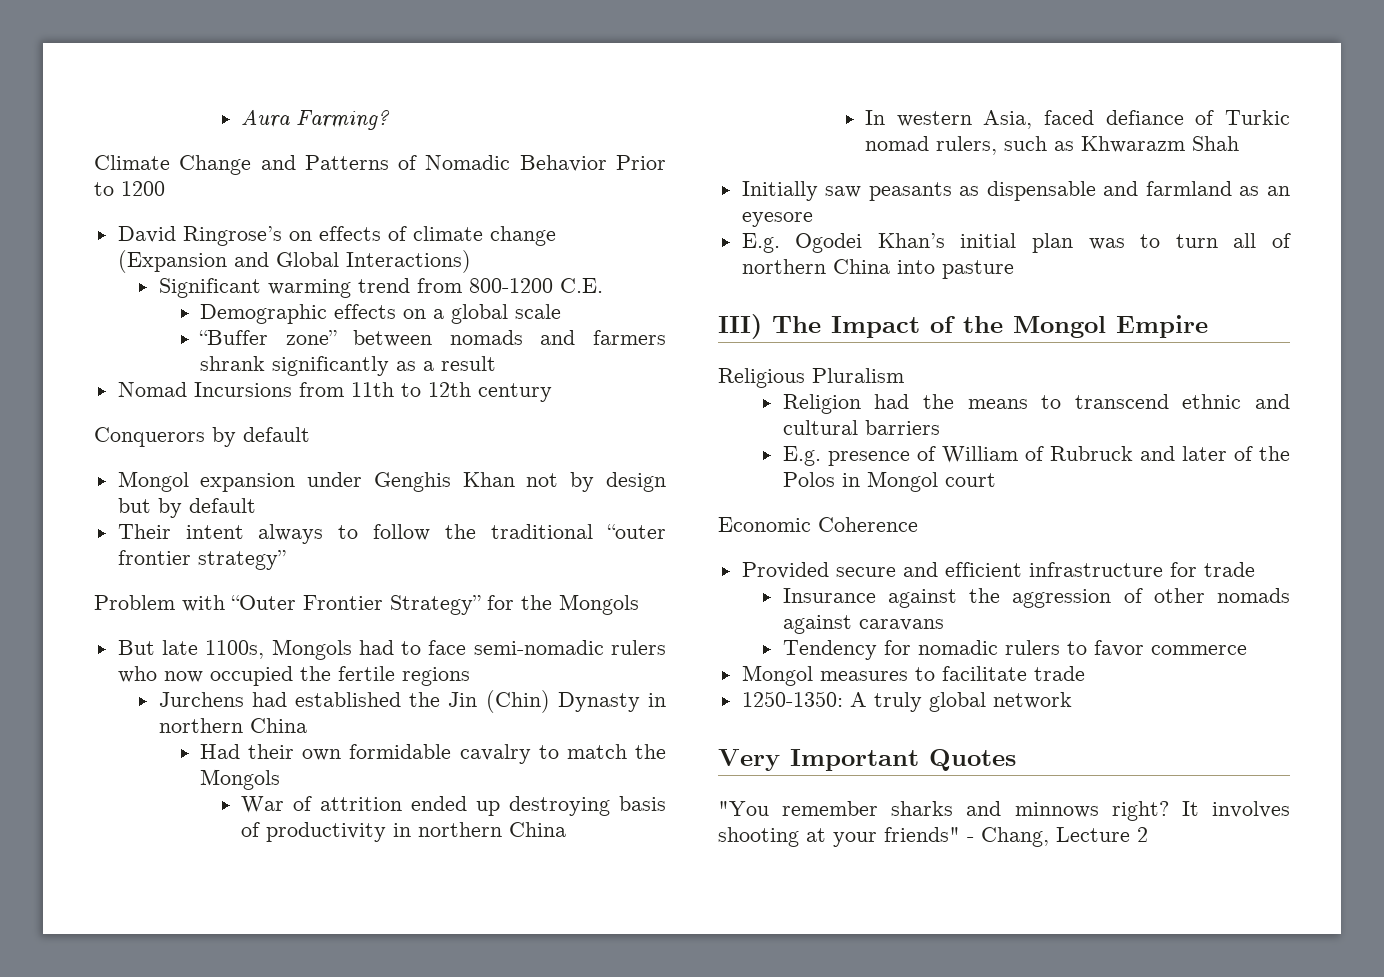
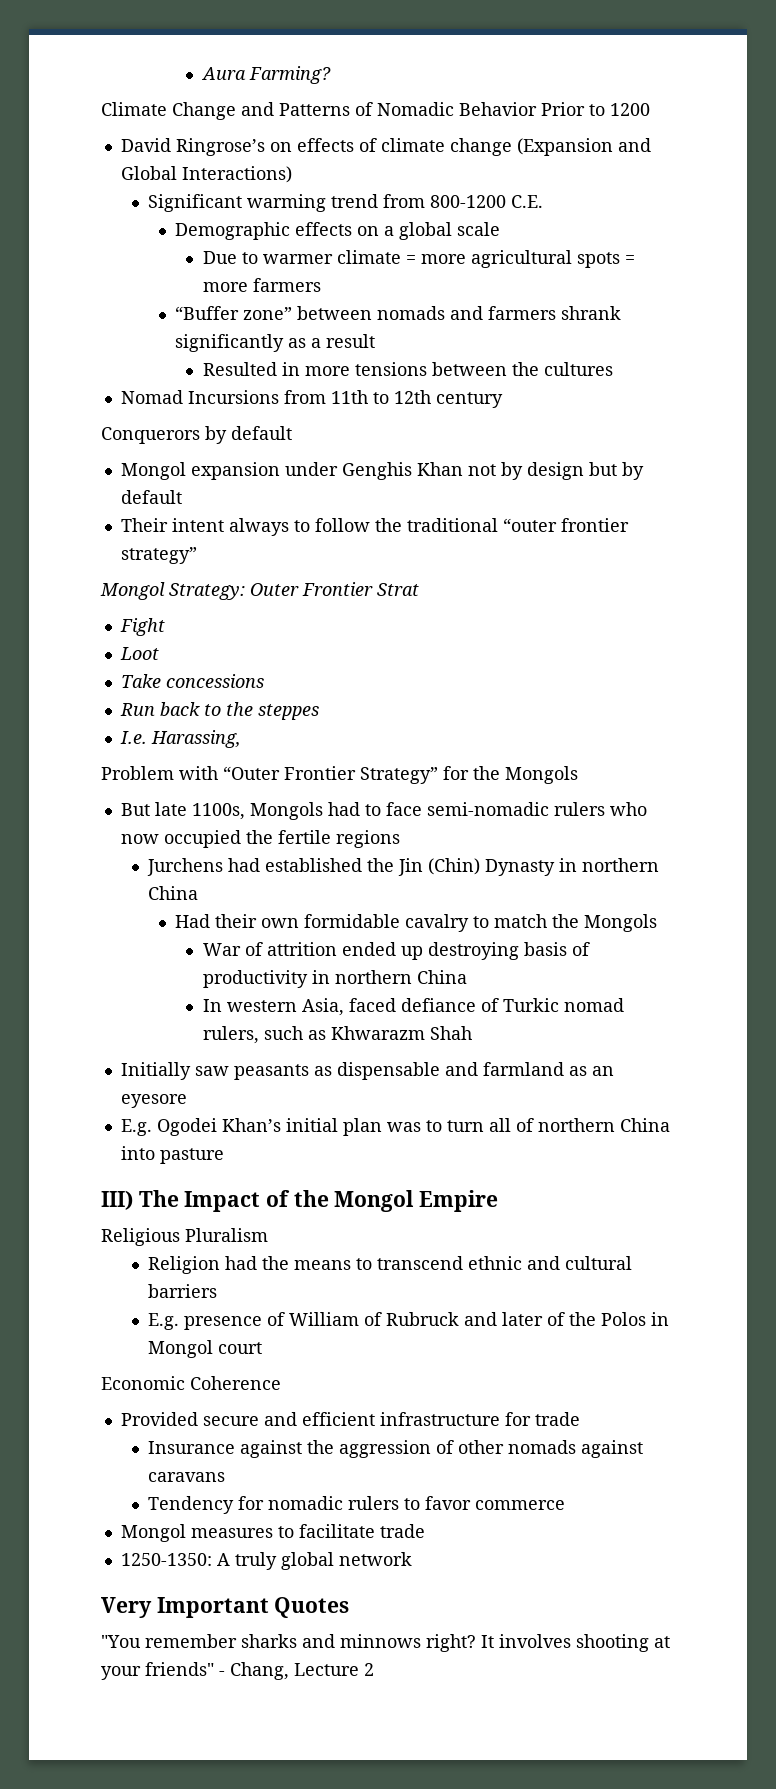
+ Due to warmer climate = more agricultural spots = more farmers
+ Resulted in more tensions between the cultures
+ Mongol Strategy: Outer Frontier Strat
+ Fight
+ Loot
+ Take concessions
+ Run back to the steppes
+ I.e. Harassing,

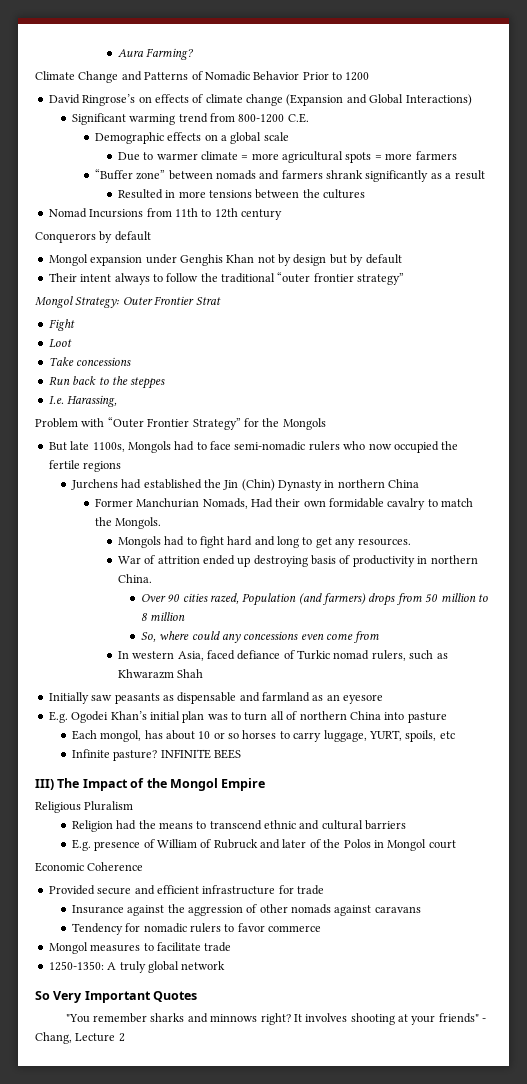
- Had their own formidable cavalry to match the Mongols
+ Former Manchurian Nomads, Had their own formidable cavalry to match the Mongols.
+ Mongols had to fight hard and long to get any resources.
- War of attrition ended up destroying basis of productivity in northern China
+ War of attrition ended up destroying basis of productivity in northern China.
+ Over 90 cities razed, Population (and farmers) drops from 50 million to 8 million
+ So, where could any concessions even come from
+ Each mongol, has about 10 or so horses to carry luggage, YURT, spoils, etc
+ Infinite pasture? INFINITE BEES
- Very Important Quotes
+ So Very Important Quotes

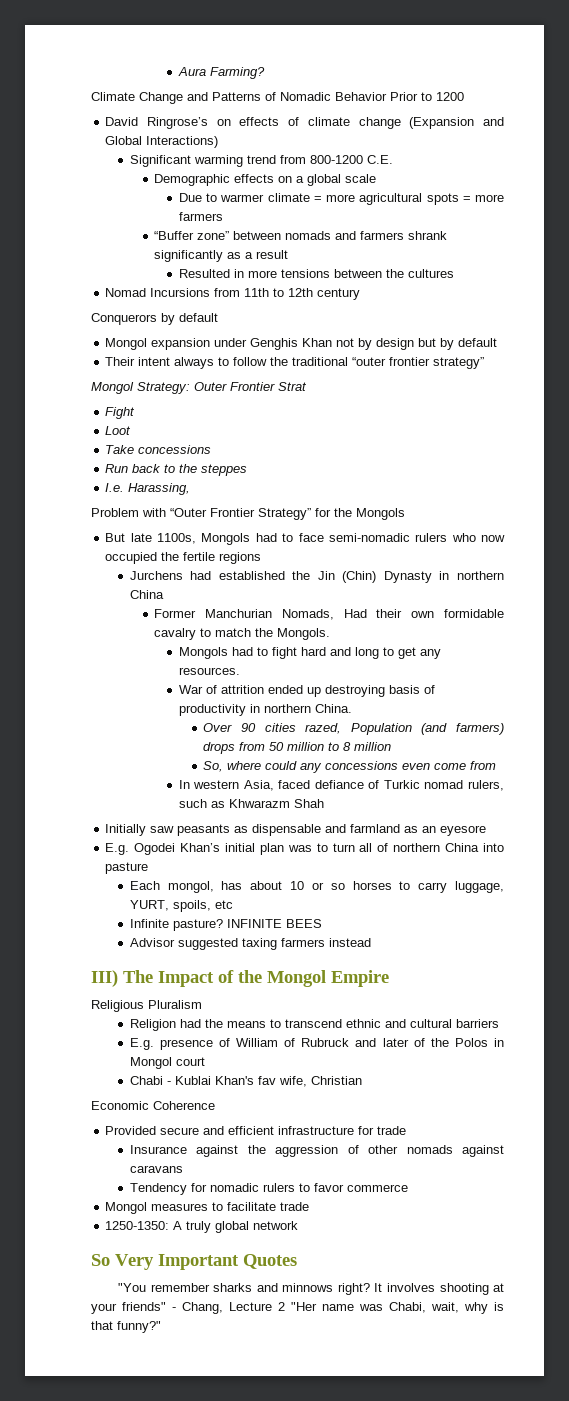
+ Advisor suggested taxing farmers instead
+ Chabi - Kublai Khan's fav wife, Christian
- It involves shooting at your friends" - Chang, Lecture 2
+ It involves shooting at your friends" - Chang, Lecture 2 "Her name was Chabi, wait, why is that funny?"

